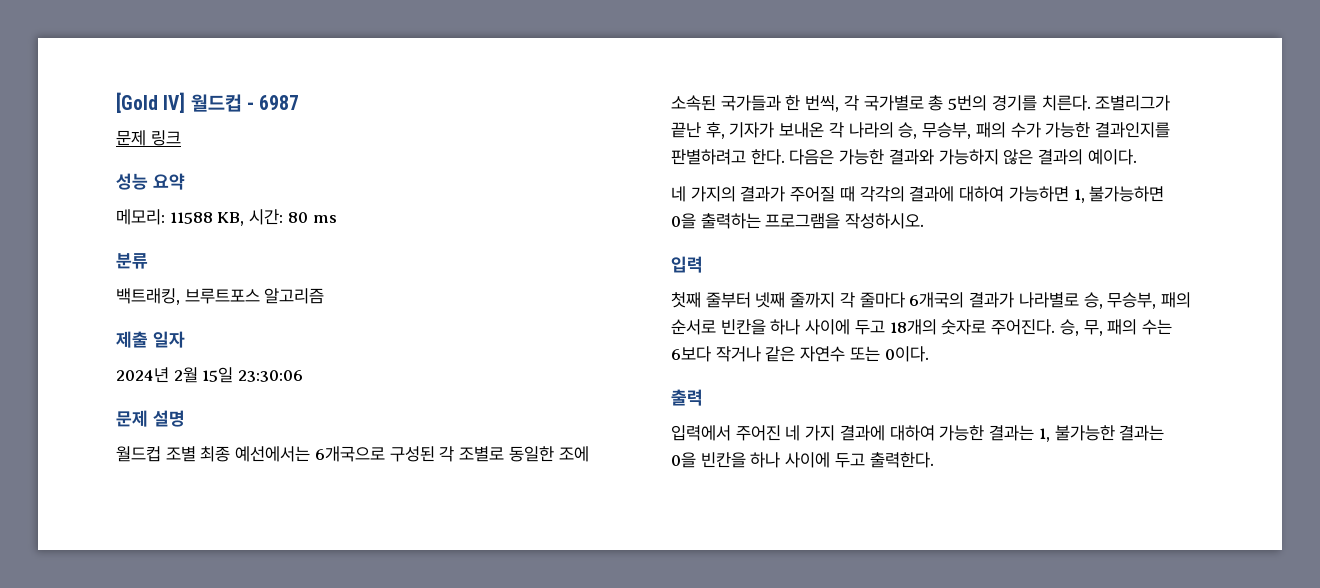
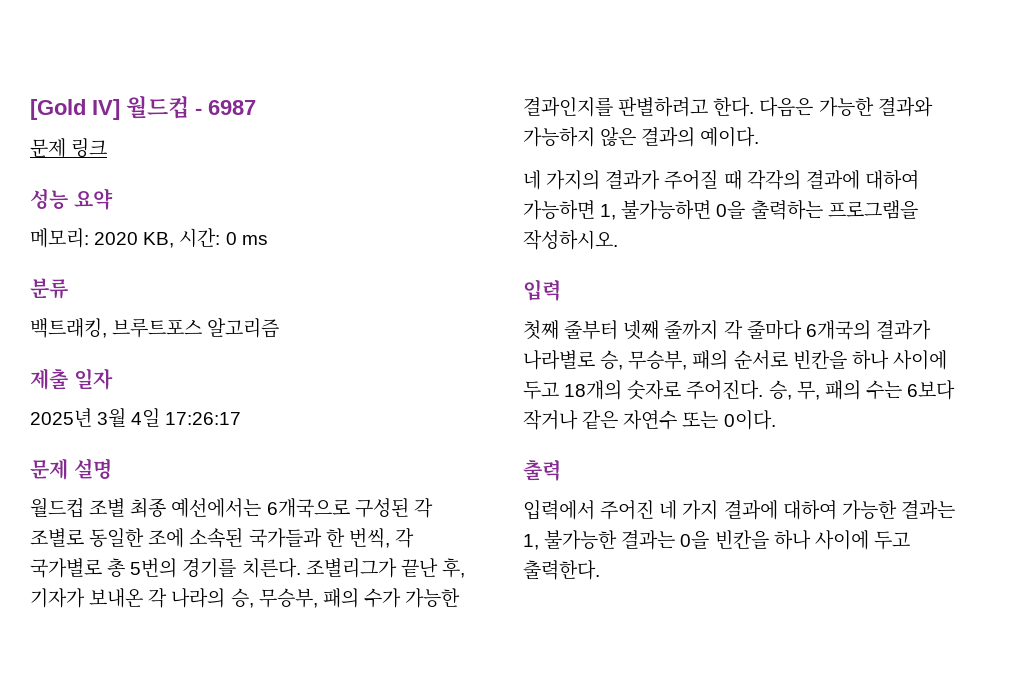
- 메모리: 11588 KB, 시간: 80 ms
+ 메모리: 2020 KB, 시간: 0 ms
- 2024년 2월 15일 23:30:06
+ 2025년 3월 4일 17:26:17

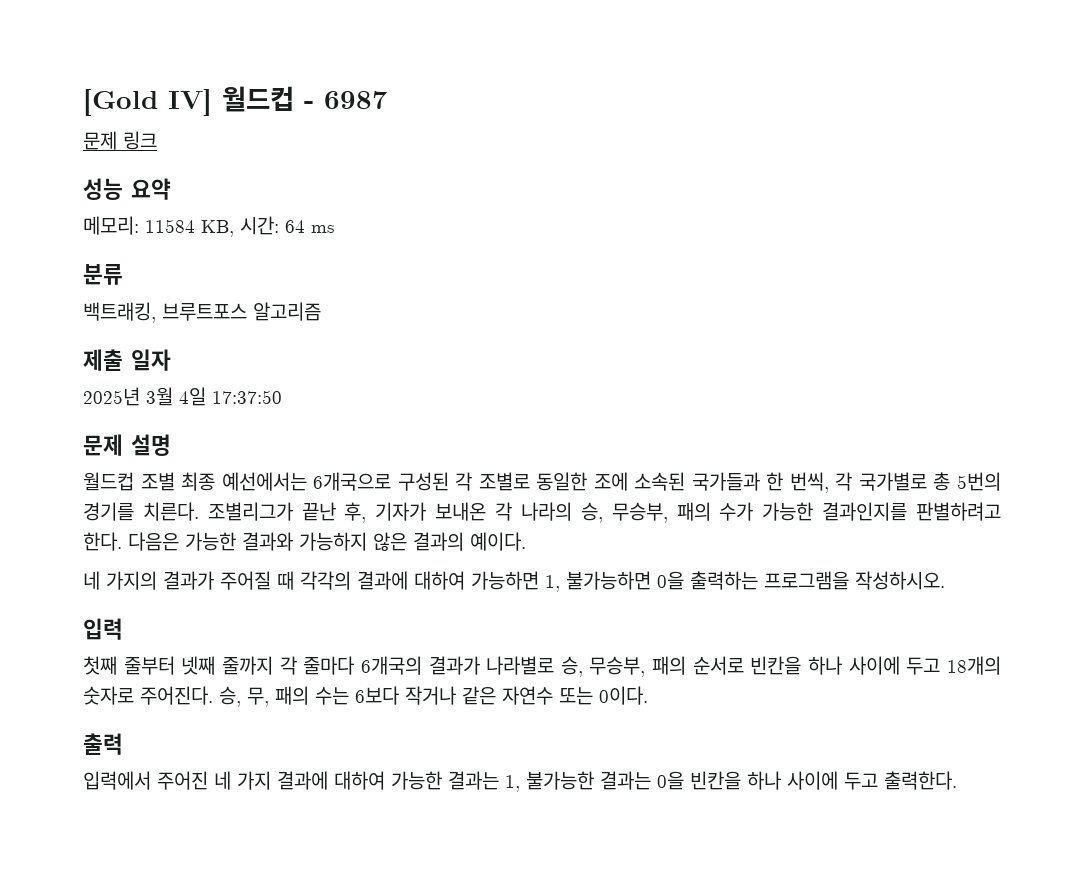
- 메모리: 2020 KB, 시간: 0 ms
+ 메모리: 11584 KB, 시간: 64 ms
- 2025년 3월 4일 17:26:17
+ 2025년 3월 4일 17:37:50

